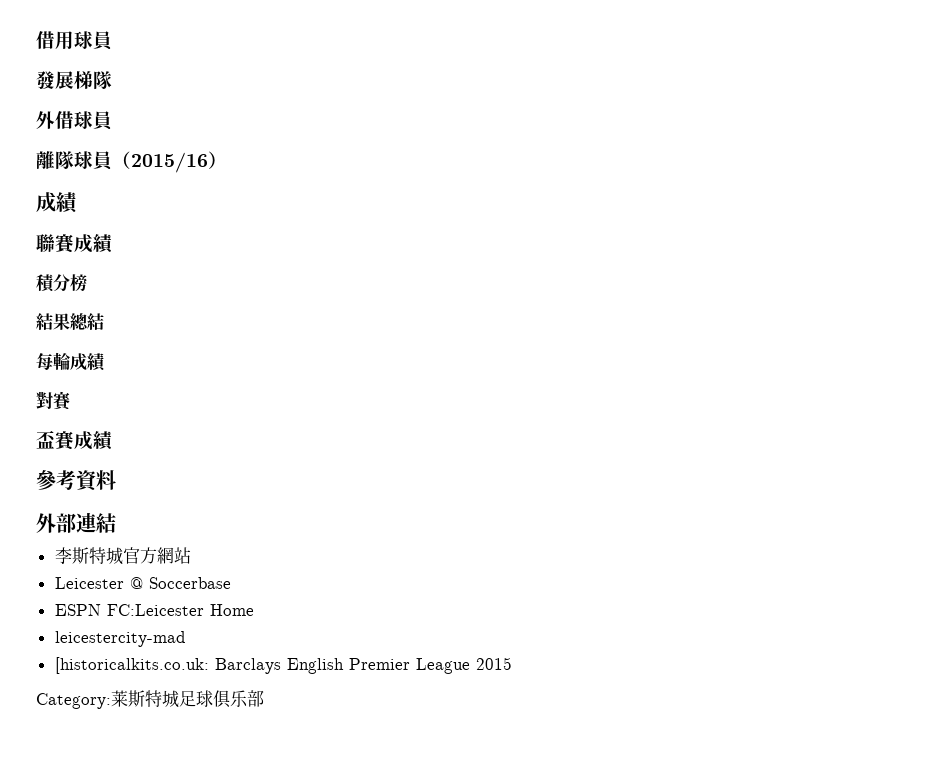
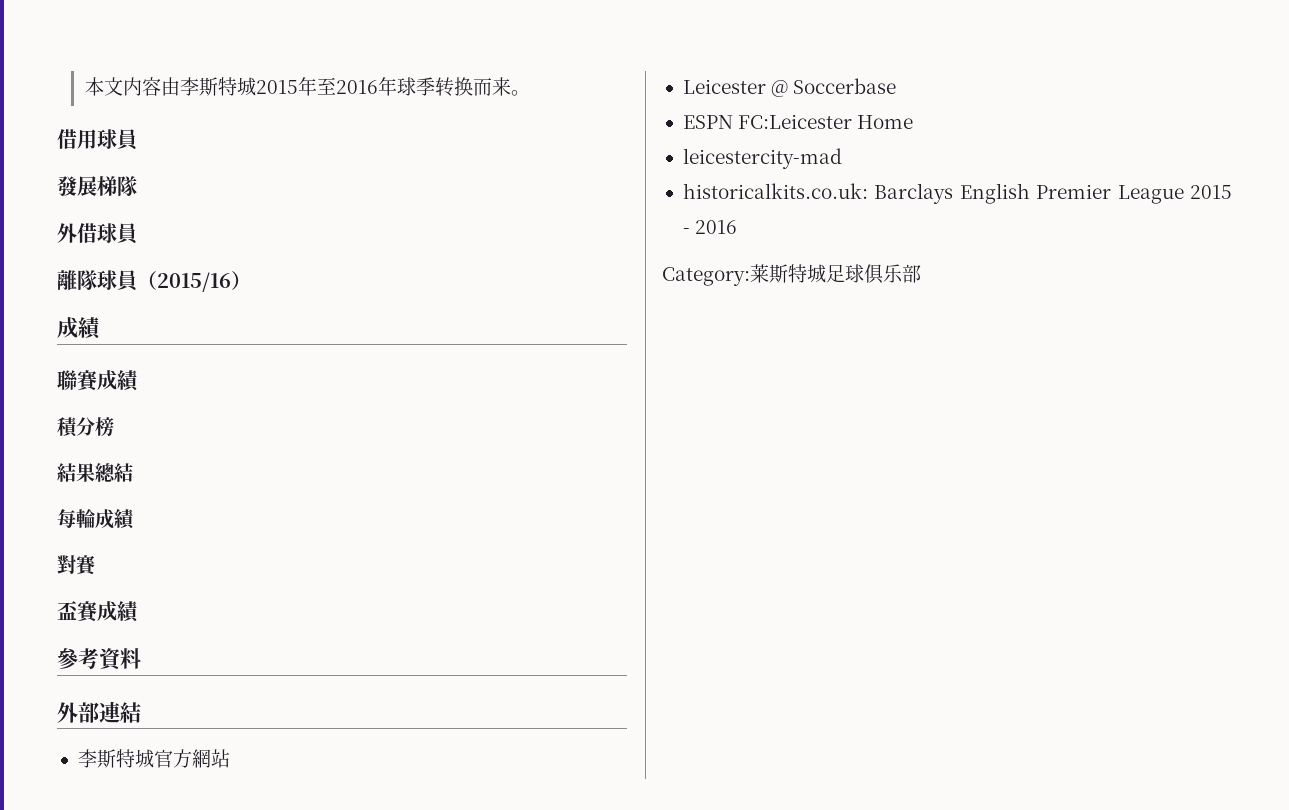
+ 本文内容由李斯特城2015年至2016年球季转换而来。
- [historicalkits.co.uk: Barclays English Premier League 2015
+ historicalkits.co.uk: Barclays English Premier League 2015 - 2016

